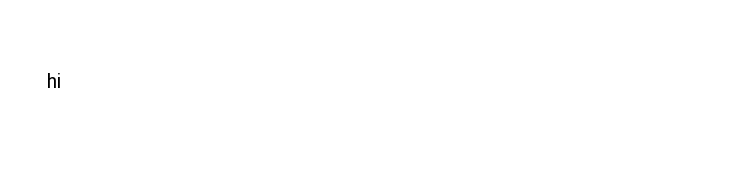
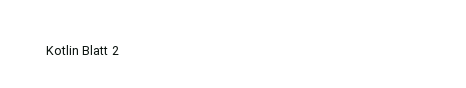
- hi
+ Kotlin Blatt 2

